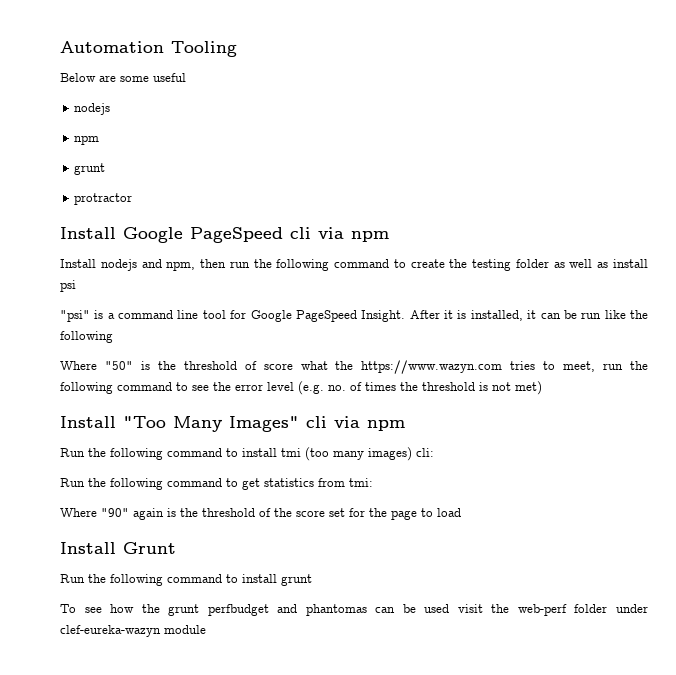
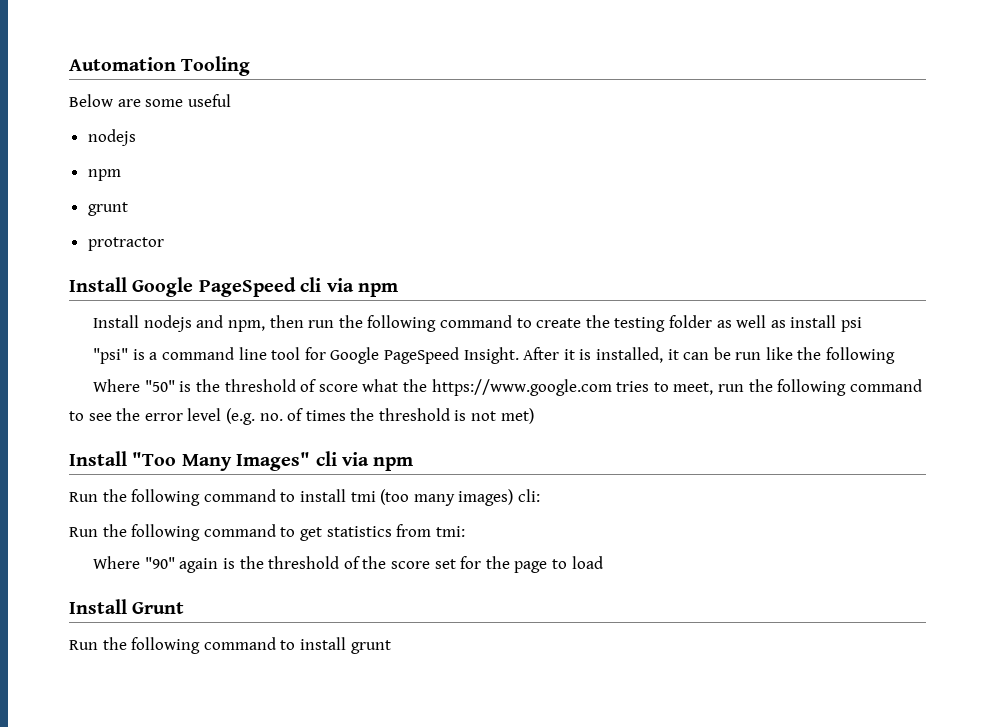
- Where "50" is the threshold of score what the https://www.wazyn.com tries to meet, run the following command to see the error level (e.g. no. of times the threshold is not met)
+ Where "50" is the threshold of score what the https://www.google.com tries to meet, run the following command to see the error level (e.g. no. of times the threshold is not met)
- To see how the grunt perfbudget and phantomas can be used visit the web-perf folder under clef-eureka-wazyn module

